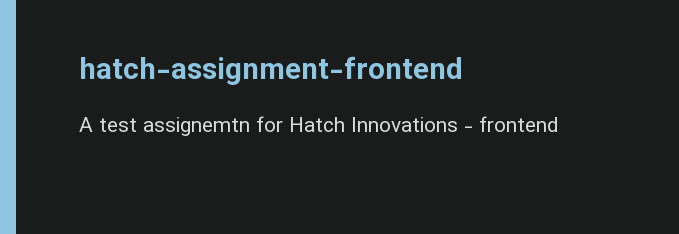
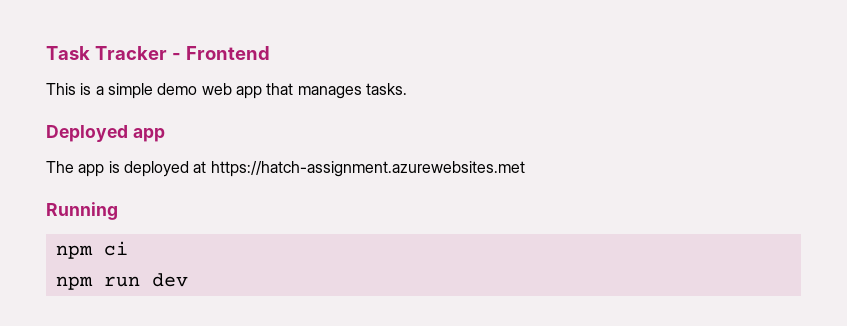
- hatch-assignment-frontend
- A test assignemtn for Hatch Innovations - frontend
+ Task Tracker - Frontend
+ This is a simple demo web app that manages tasks.
+ Deployed app
+ The app is deployed at https://hatch-assignment.azurewebsites.met
+ Running
+ npm ci
+ npm run dev

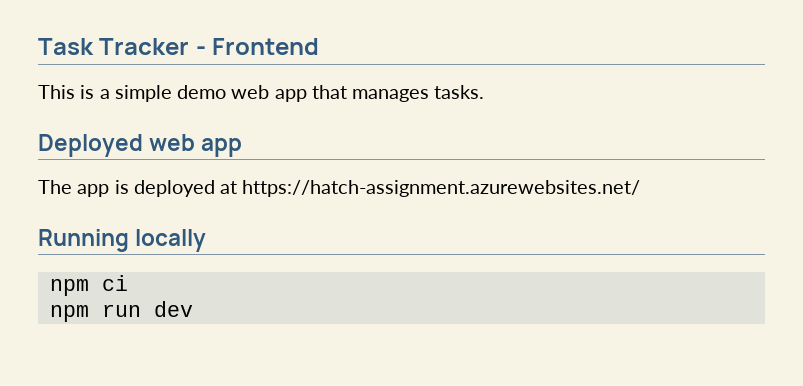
- Deployed app
+ Deployed web app
- The app is deployed at https://hatch-assignment.azurewebsites.met
+ The app is deployed at https://hatch-assignment.azurewebsites.net/
- Running
+ Running locally

